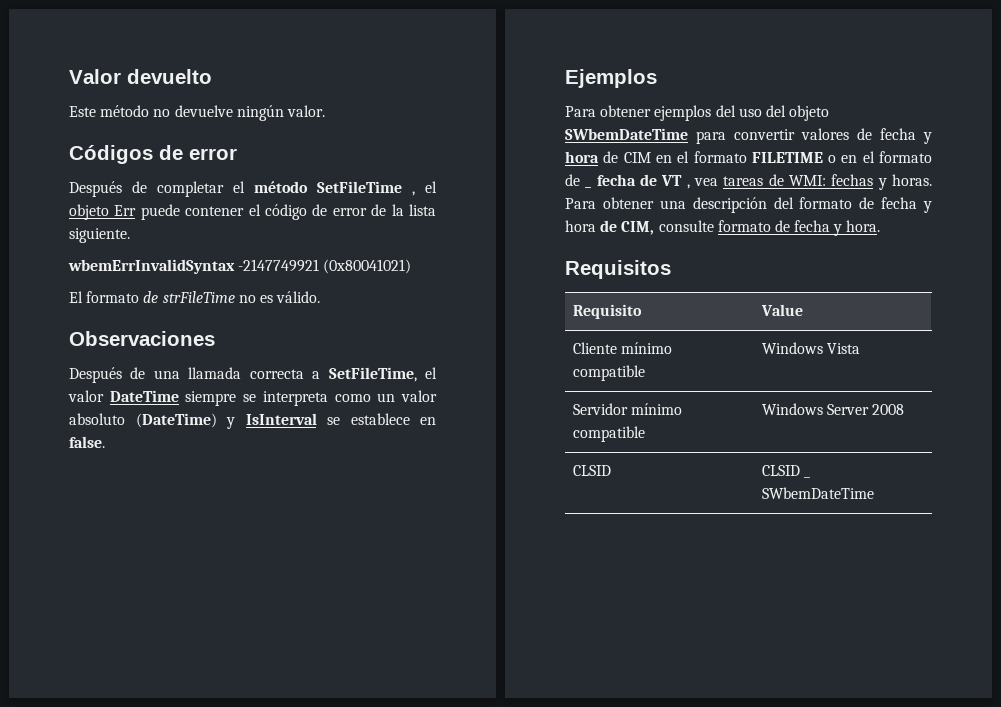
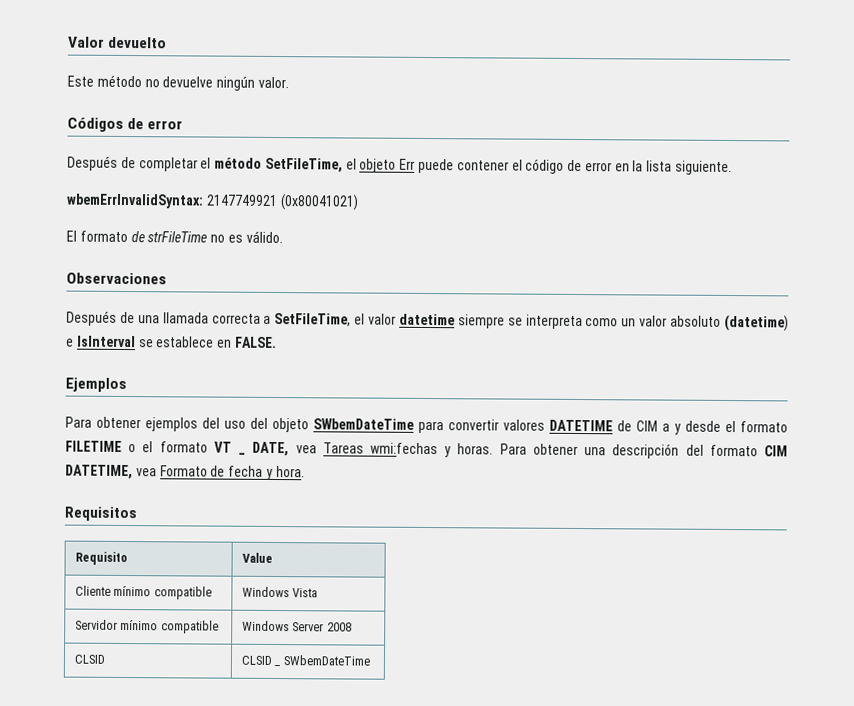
- Después de completar el método SetFileTime , el objeto Err puede contener el código de error de la lista siguiente.
+ Después de completar el método SetFileTime, el objeto Err puede contener el código de error en la lista siguiente.
- wbemErrInvalidSyntax -2147749921 (0x80041021)
+ wbemErrInvalidSyntax: 2147749921 (0x80041021)
- Después de una llamada correcta a SetFileTime, el valor DateTime siempre se interpreta como un valor absoluto (DateTime) y IsInterval se establece en false.
+ Después de una llamada correcta a SetFileTime, el valor datetime siempre se interpreta como un valor absoluto (datetime) e IsInterval se establece en FALSE.
- Para obtener ejemplos del uso del objeto SWbemDateTime para convertir valores de fecha y hora de CIM en el formato FILETIME o en el formato de _ fecha de VT , vea tareas de WMI: fechas y horas.
+ Para obtener ejemplos del uso del objeto SWbemDateTime para convertir valores DATETIME de CIM a y desde el formato FILETIME o el formato VT _ DATE, vea Tareas wmi:fechas y horas.
- Para obtener una descripción del formato de fecha y hora de CIM, consulte formato de fecha y hora.
+ Para obtener una descripción del formato CIM DATETIME, vea Formato de fecha y hora.

